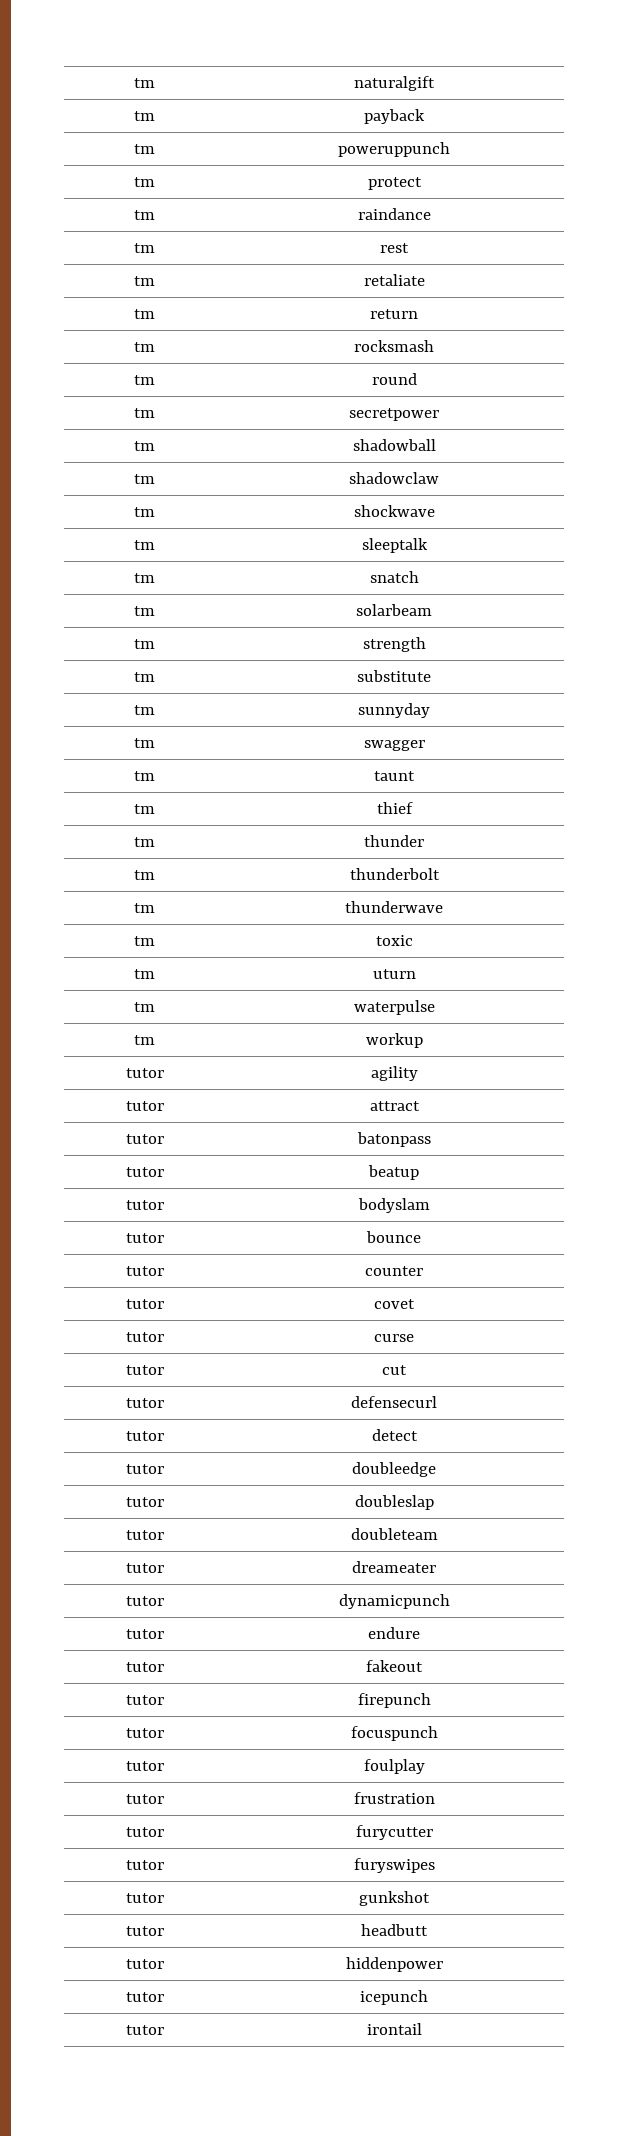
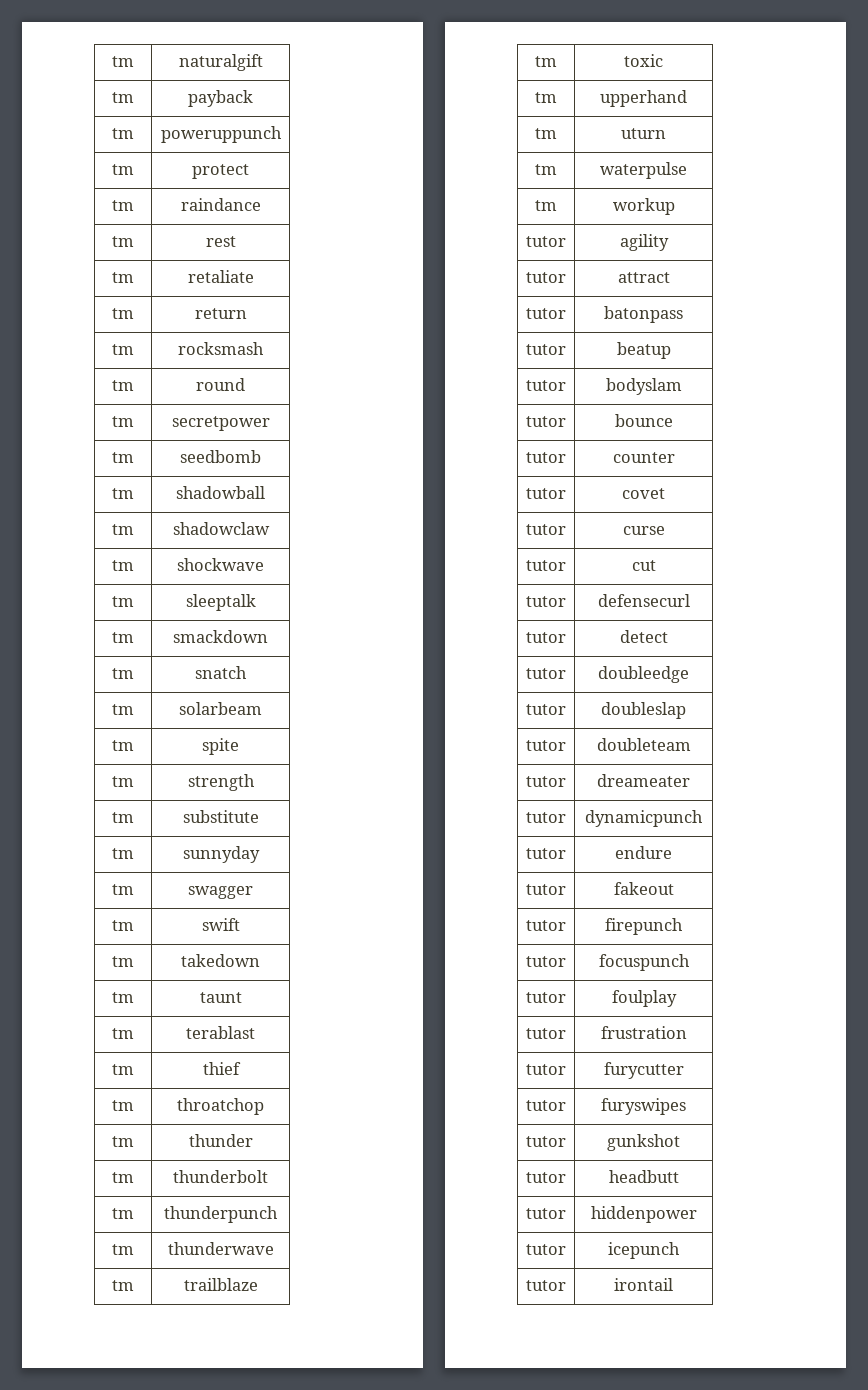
+ tm | seedbomb
+ tm | smackdown
+ tm | spite
+ tm | swift
+ tm | takedown
+ tm | terablast
+ tm | throatchop
+ tm | thunderpunch
+ tm | trailblaze
+ tm | upperhand

